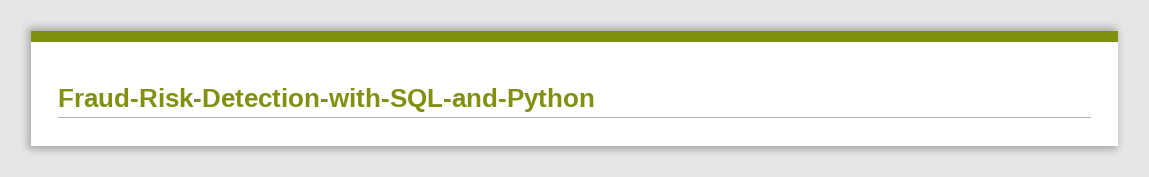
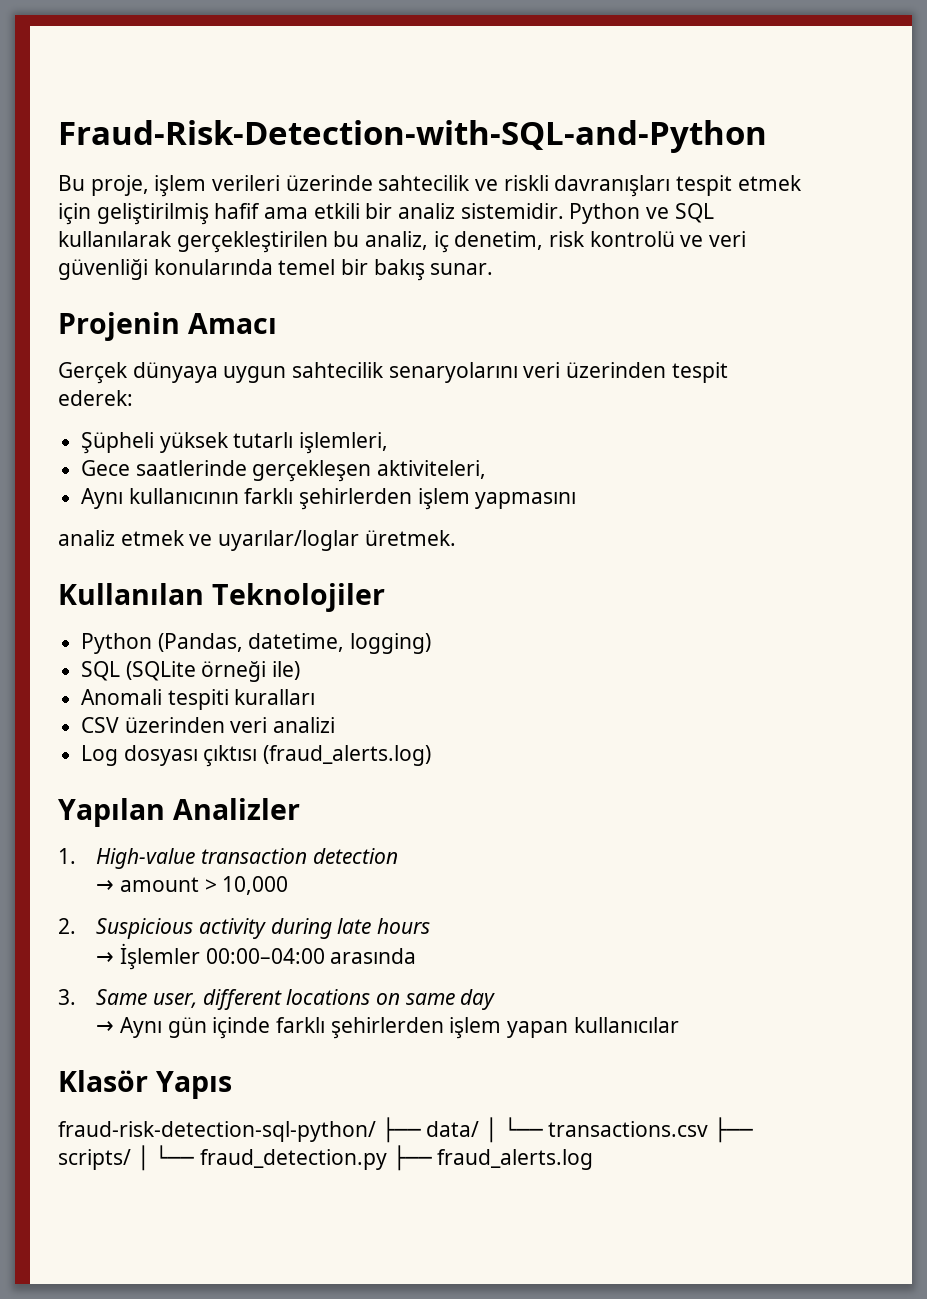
+ Bu proje, işlem verileri üzerinde sahtecilik ve riskli davranışları tespit etmek için geliştirilmiş hafif ama etkili bir analiz sistemidir. Python ve SQL kullanılarak gerçekleştirilen bu analiz, iç denetim, risk kontrolü ve veri güvenliği konularında temel bir bakış sunar.
+ Projenin Amacı
+ Gerçek dünyaya uygun sahtecilik senaryolarını veri üzerinden tespit ederek:
+ Şüpheli yüksek tutarlı işlemleri,
+ Gece saatlerinde gerçekleşen aktiviteleri,
+ Aynı kullanıcının farklı şehirlerden işlem yapmasını
+ analiz etmek ve uyarılar/loglar üretmek.
+ Kullanılan Teknolojiler
+ Python (Pandas, datetime, logging)
+ SQL (SQLite örneği ile)
+ Anomali tespiti kuralları
+ CSV üzerinden veri analizi
+ Log dosyası çıktısı (fraud_alerts.log)
+ Yapılan Analizler
+ 1. High-value transaction detection
+ → amount > 10,000
+ 2. Suspicious activity during late hours
+ → İşlemler 00:00–04:00 arasında
+ 3. Same user, different locations on same day
+ → Aynı gün içinde farklı şehirlerden işlem yapan kullanıcılar
+ Klasör Yapıs
+ fraud-risk-detection-sql-python/ ├── data/ │ └── transactions.csv ├── scripts/ │ └── fraud_detection.py ├── fraud_alerts.log

